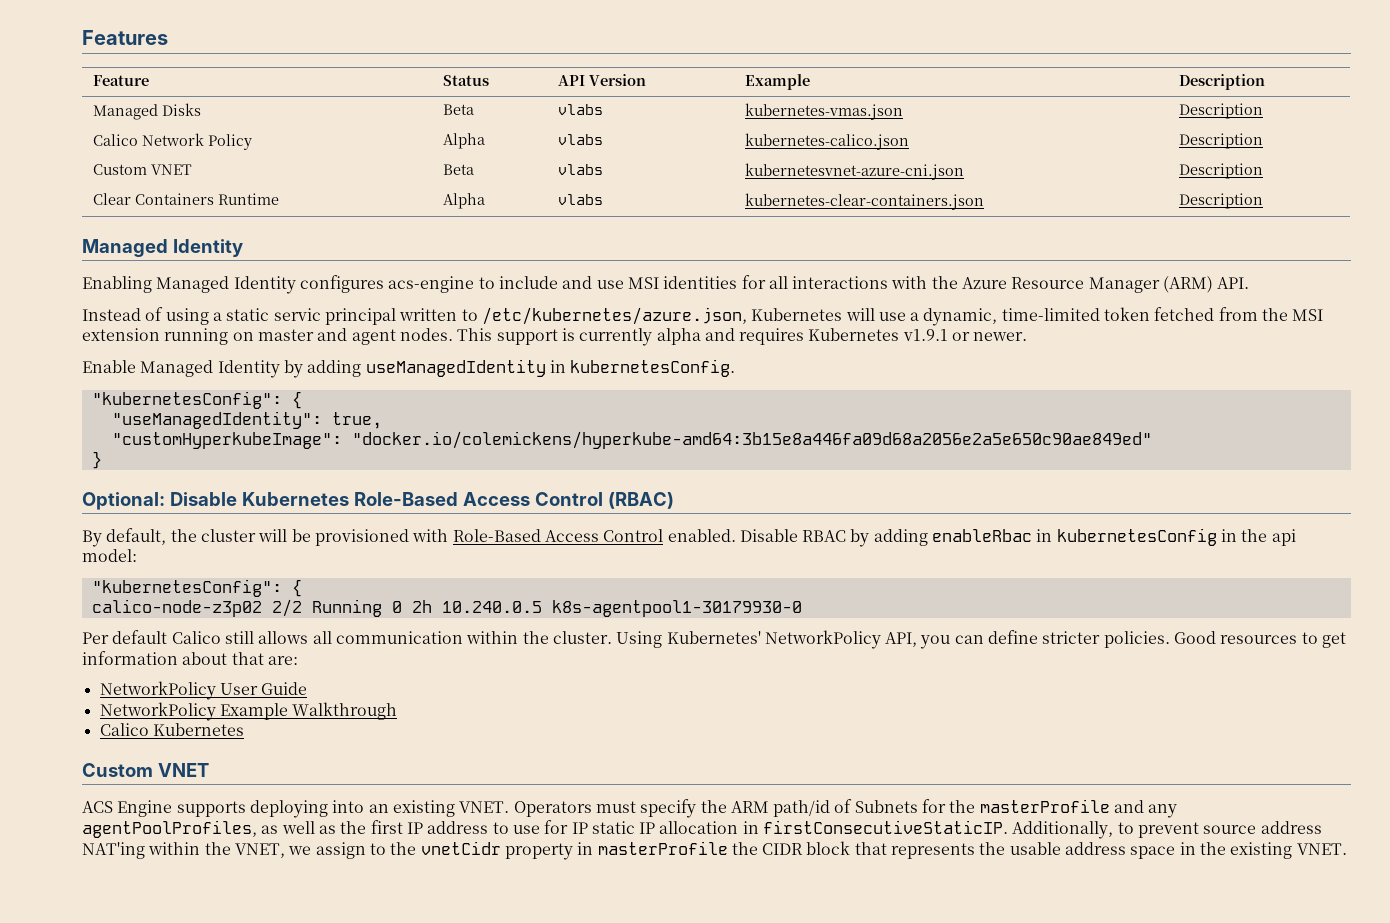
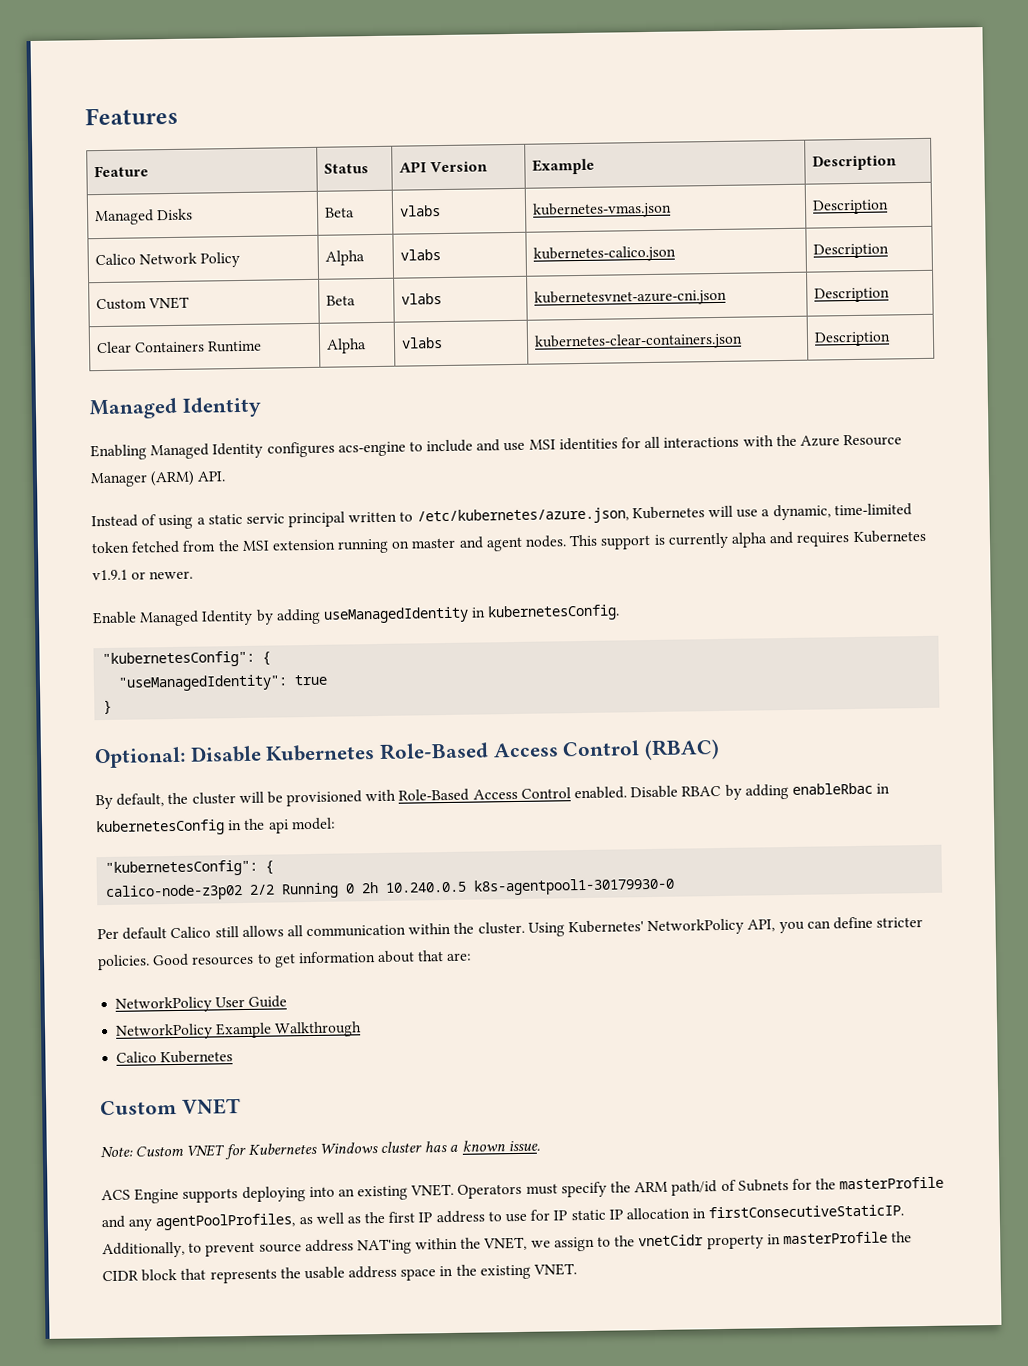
- "useManagedIdentity": true,
- "customHyperkubeImage": "docker.io/colemickens/hyperkube-amd64:3b15e8a446fa09d68a2056e2a5e650c90ae849ed"
+ "useManagedIdentity": true
+ Note: Custom VNET for Kubernetes Windows cluster has a known issue.

